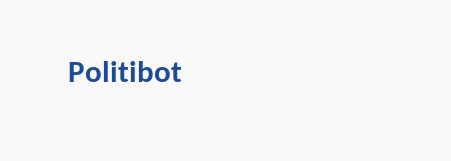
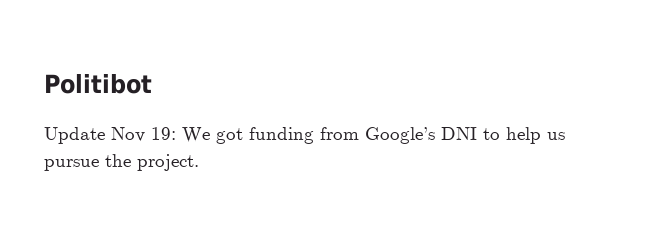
+ Update Nov 19: We got funding from Google’s DNI to help us pursue the project.

